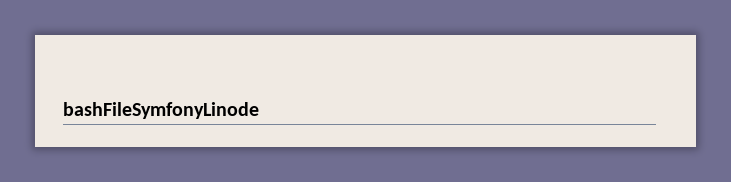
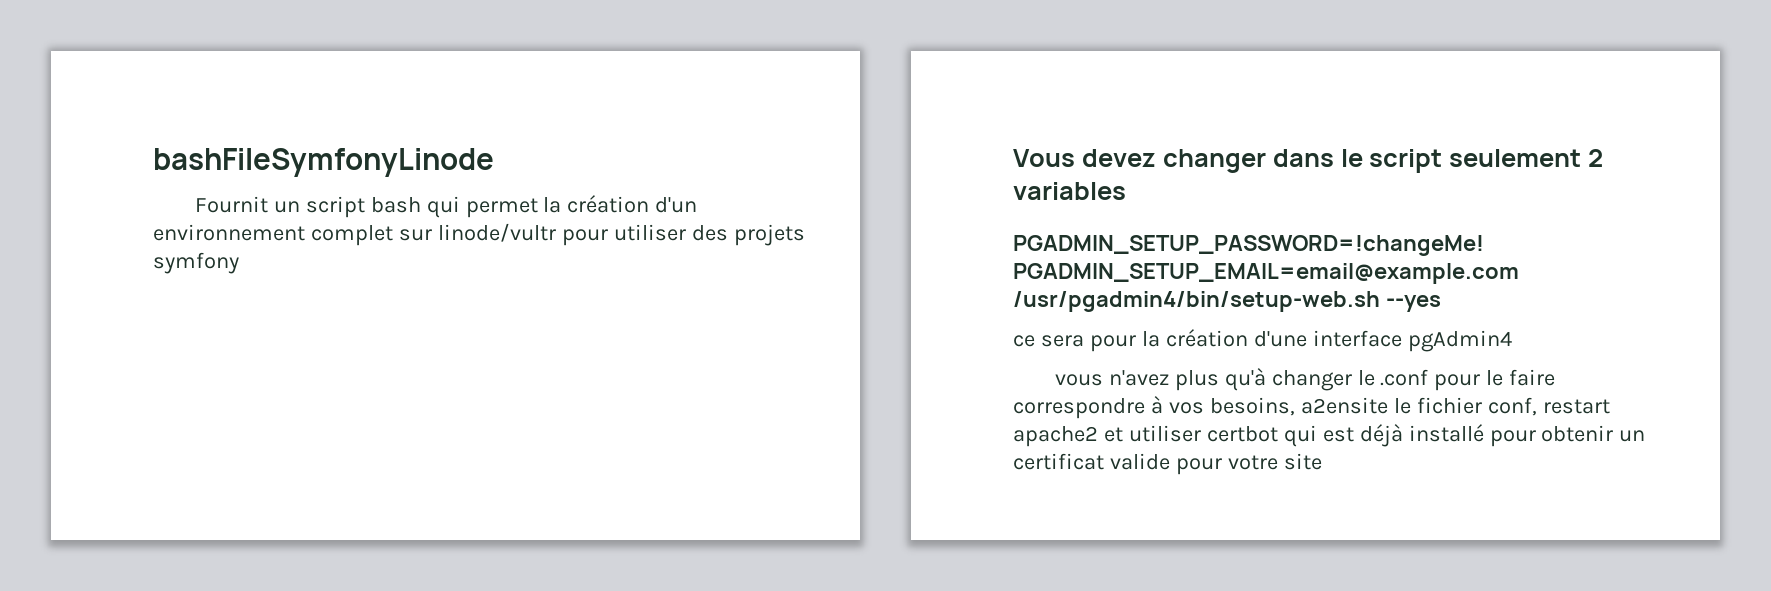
+ Fournit un script bash qui permet la création d'un environnement complet sur linode/vultr pour utiliser des projets symfony
+ Vous devez changer dans le script seulement 2 variables
+ PGADMIN_SETUP_PASSWORD=!changeMe! PGADMIN_SETUP_EMAIL=email@example.com /usr/pgadmin4/bin/setup-web.sh --yes
+ ce sera pour la création d'une interface pgAdmin4
+ vous n'avez plus qu'à changer le .conf pour le faire correspondre à vos besoins, a2ensite le fichier conf, restart apache2 et utiliser certbot qui est déjà installé pour obtenir un certificat valide pour votre site

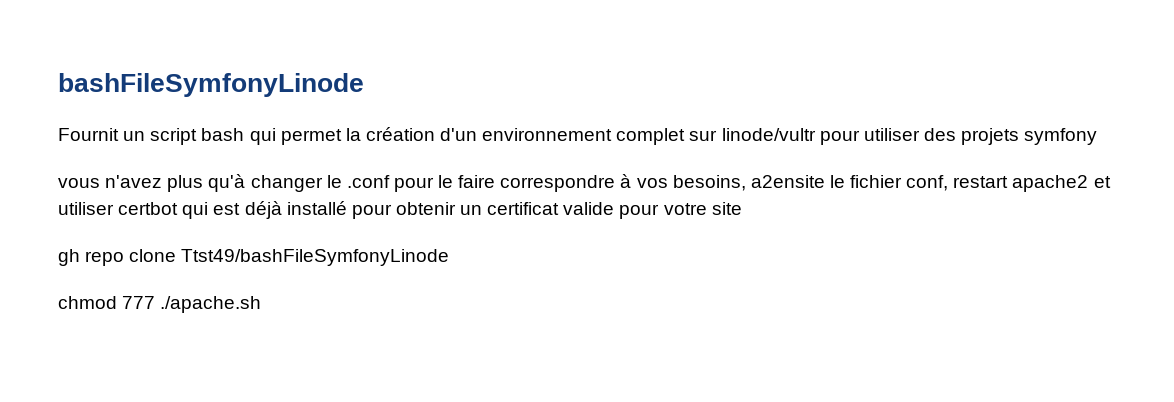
- Vous devez changer dans le script seulement 2 variables
- PGADMIN_SETUP_PASSWORD=!changeMe! PGADMIN_SETUP_EMAIL=email@example.com /usr/pgadmin4/bin/setup-web.sh --yes
- ce sera pour la création d'une interface pgAdmin4
+ gh repo clone Ttst49/bashFileSymfonyLinode
+ chmod 777 ./apache.sh

